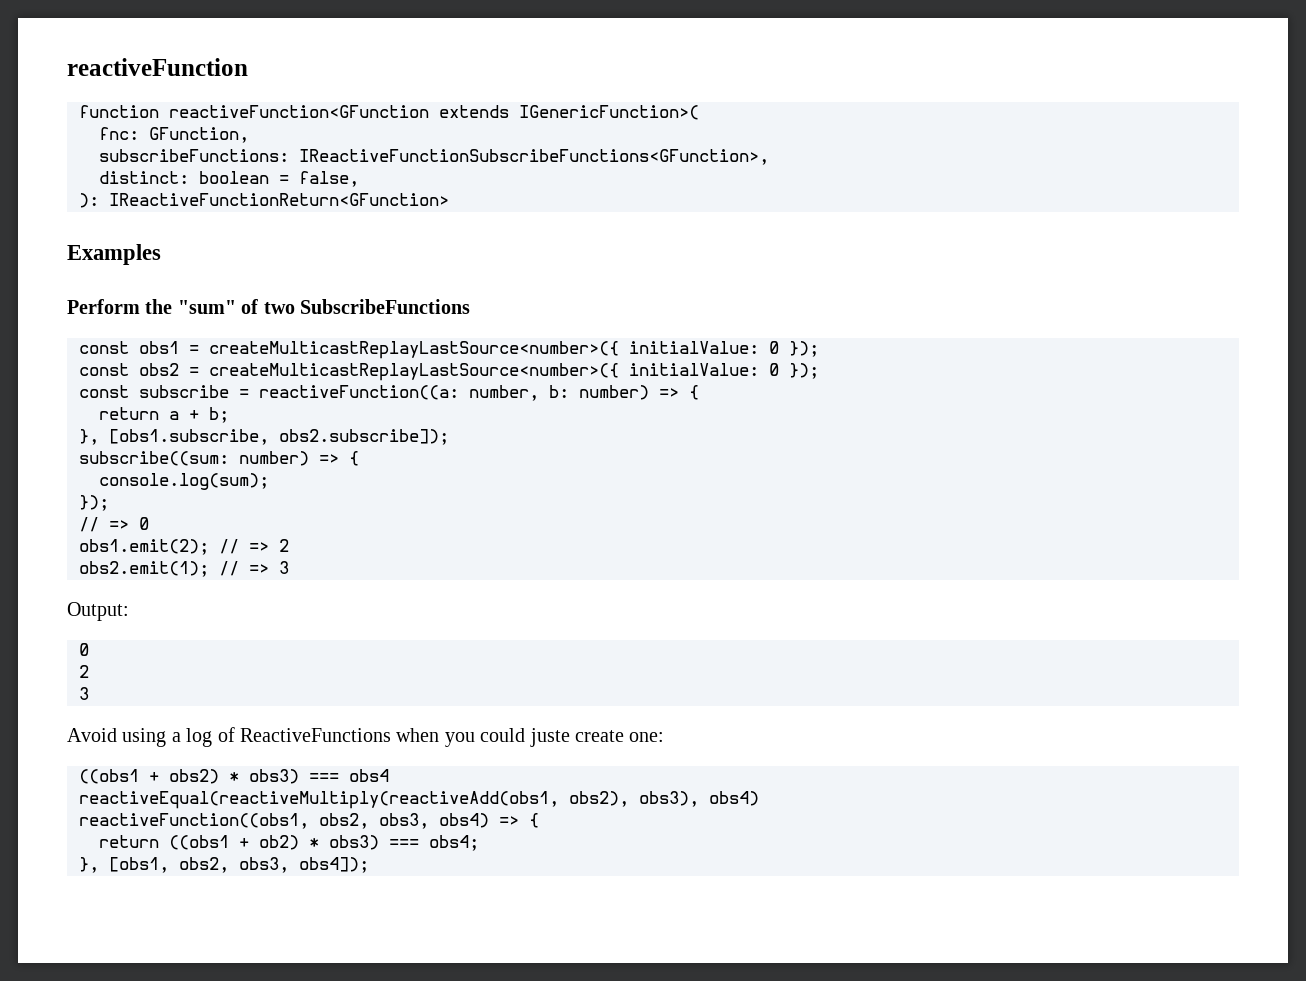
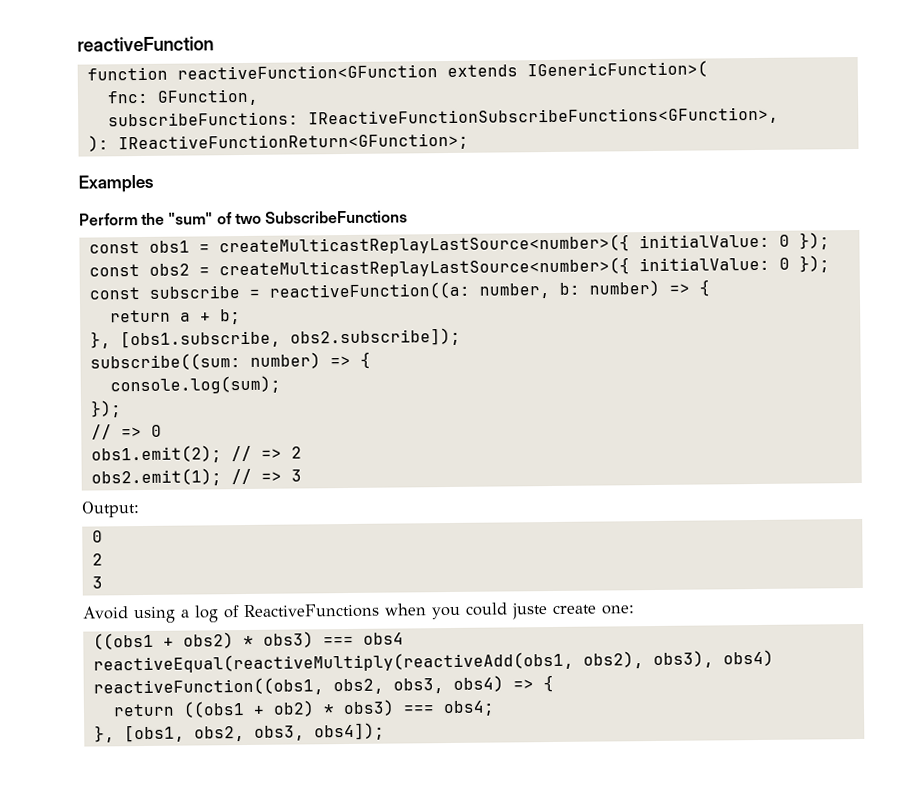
- distinct: boolean = false,
- ): IReactiveFunctionReturn<GFunction>
+ ): IReactiveFunctionReturn<GFunction>;

